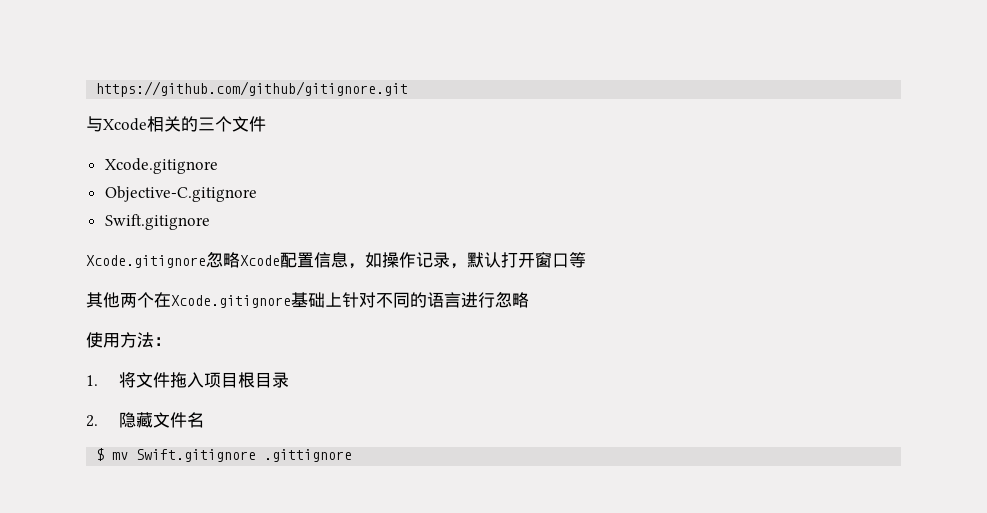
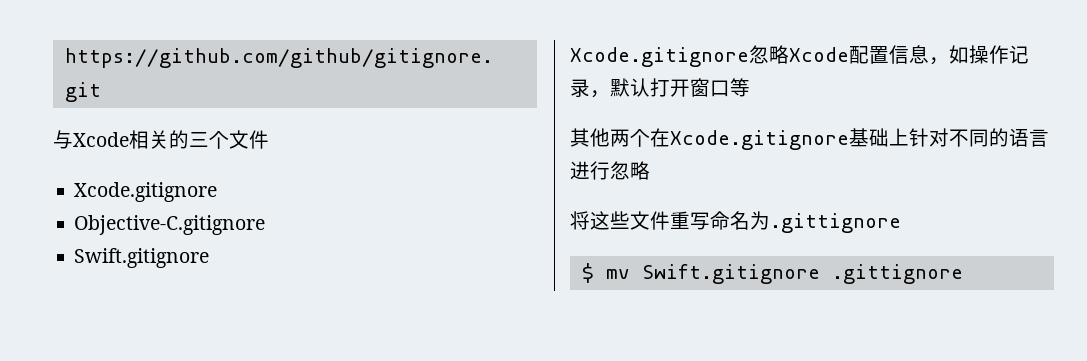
- 使用方法：
- 1.将文件拖入项目根目录
- 2.隐藏文件名
+ 将这些文件重写命名为.gittignore

